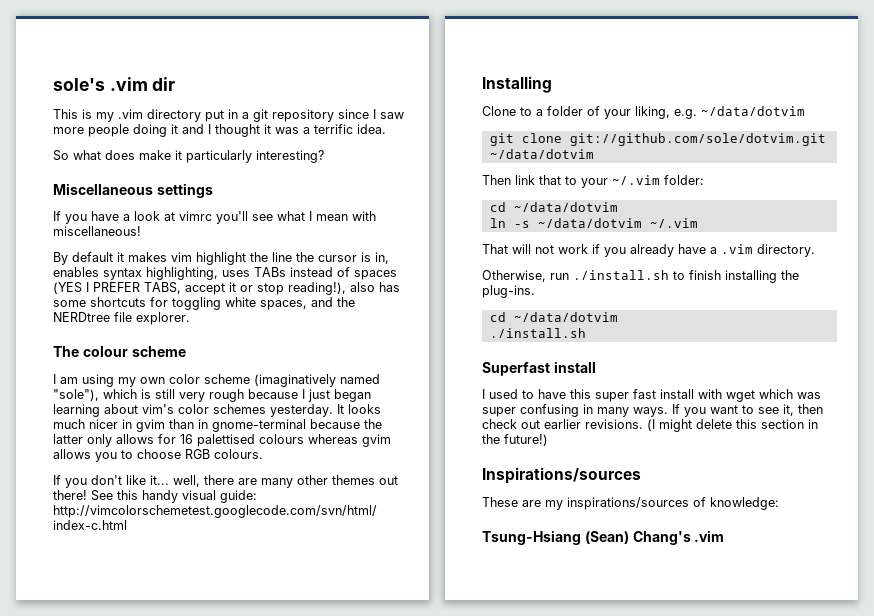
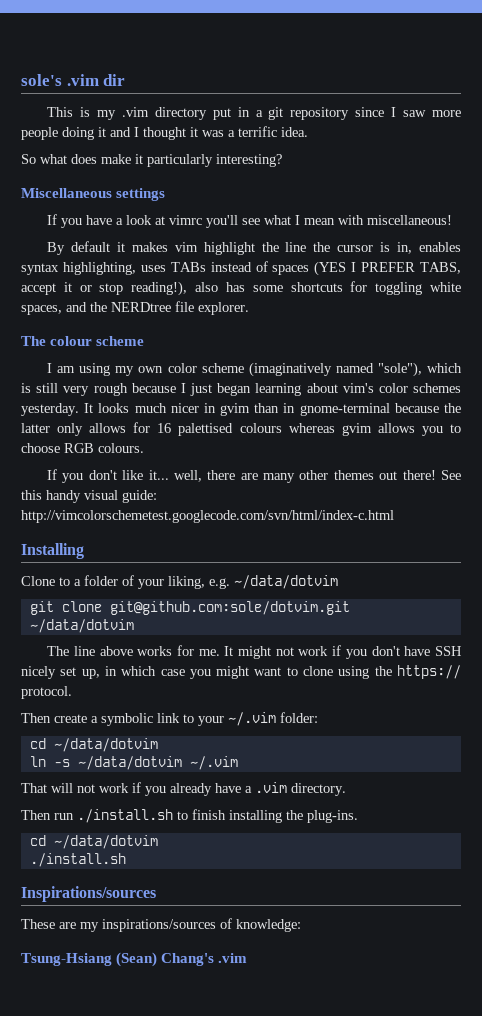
- git clone git://github.com/sole/dotvim.git ~/data/dotvim
- Then link that to your ~/.vim folder:
+ git clone git@github.com:sole/dotvim.git ~/data/dotvim
+ The line above works for me. It might not work if you don't have SSH nicely set up, in which case you might want to clone using the https:// protocol.
+ Then create a symbolic link to your ~/.vim folder:
- Otherwise, run ./install.sh to finish installing the plug-ins.
+ Then run ./install.sh to finish installing the plug-ins.
- Superfast install
- I used to have this super fast install with wget which was super confusing in many ways. If you want to see it, then check out earlier revisions. (I might delete this section in the future!)

